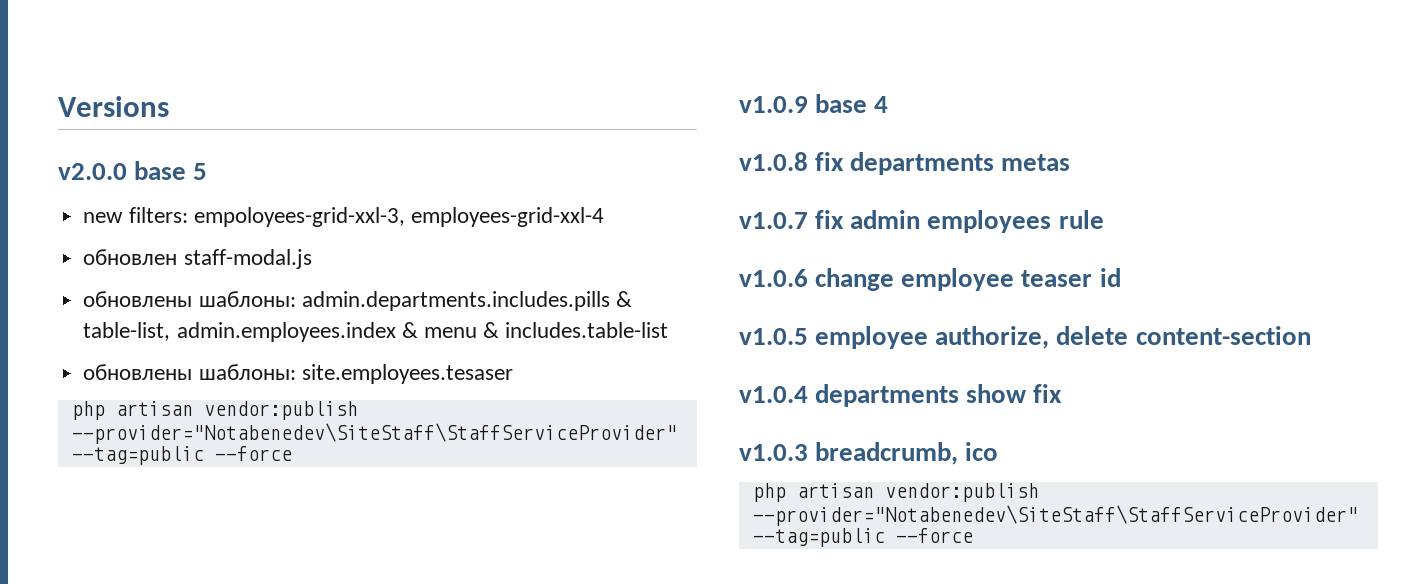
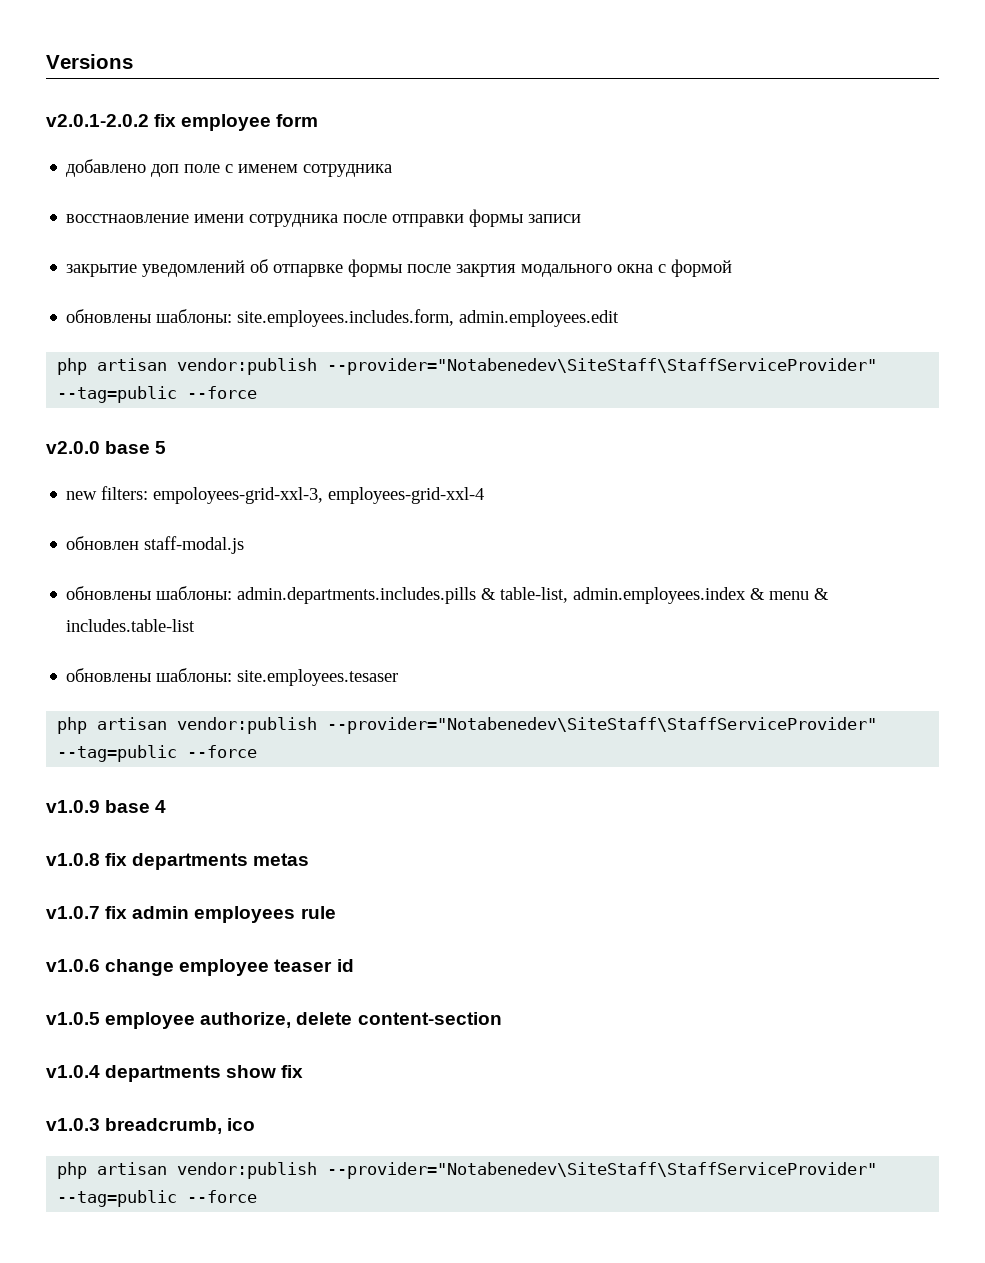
+ v2.0.1-2.0.2 fix employee form
+ добавлено доп поле с именем сотрудника
+ восстнаовление имени сотрудника после отправки формы записи
+ закрытие уведомлений об отпарвке формы после закртия модального окна с формой
+ обновлены шаблоны: site.employees.includes.form, admin.employees.edit
+ php artisan vendor:publish --provider="Notabenedev\SiteStaff\StaffServiceProvider" --tag=public --force

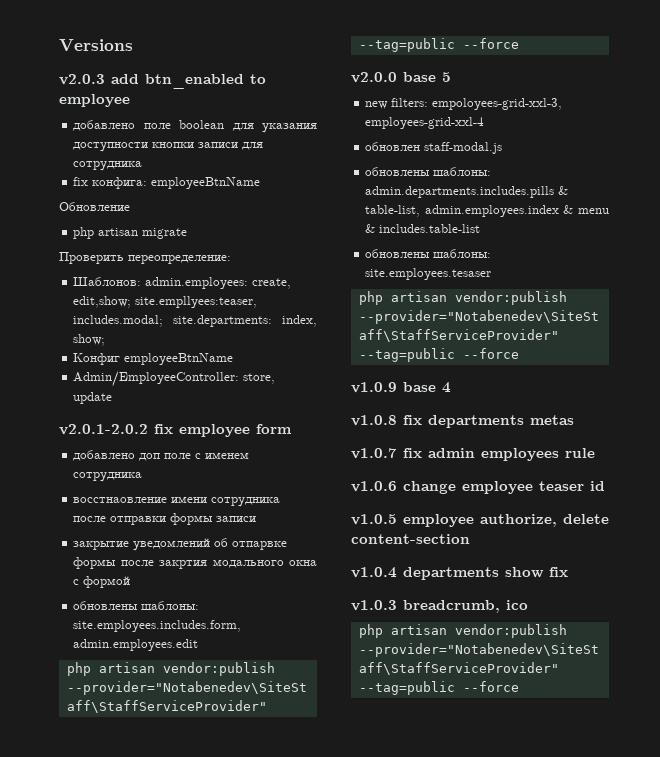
+ v2.0.3 add btn_enabled to employee
+ добавлено поле boolean для указания доступности кнопки записи для сотрудника
+ fix конфига: employeeBtnName
+ Обновление
+ php artisan migrate
+ Проверить переопределение:
+ Шаблонов: admin.employees: create, edit,show; site.empllyees:teaser, includes.modal; site.departments: index, show;
+ Конфиг employeeBtnName
+ Admin/EmployeeController: store, update

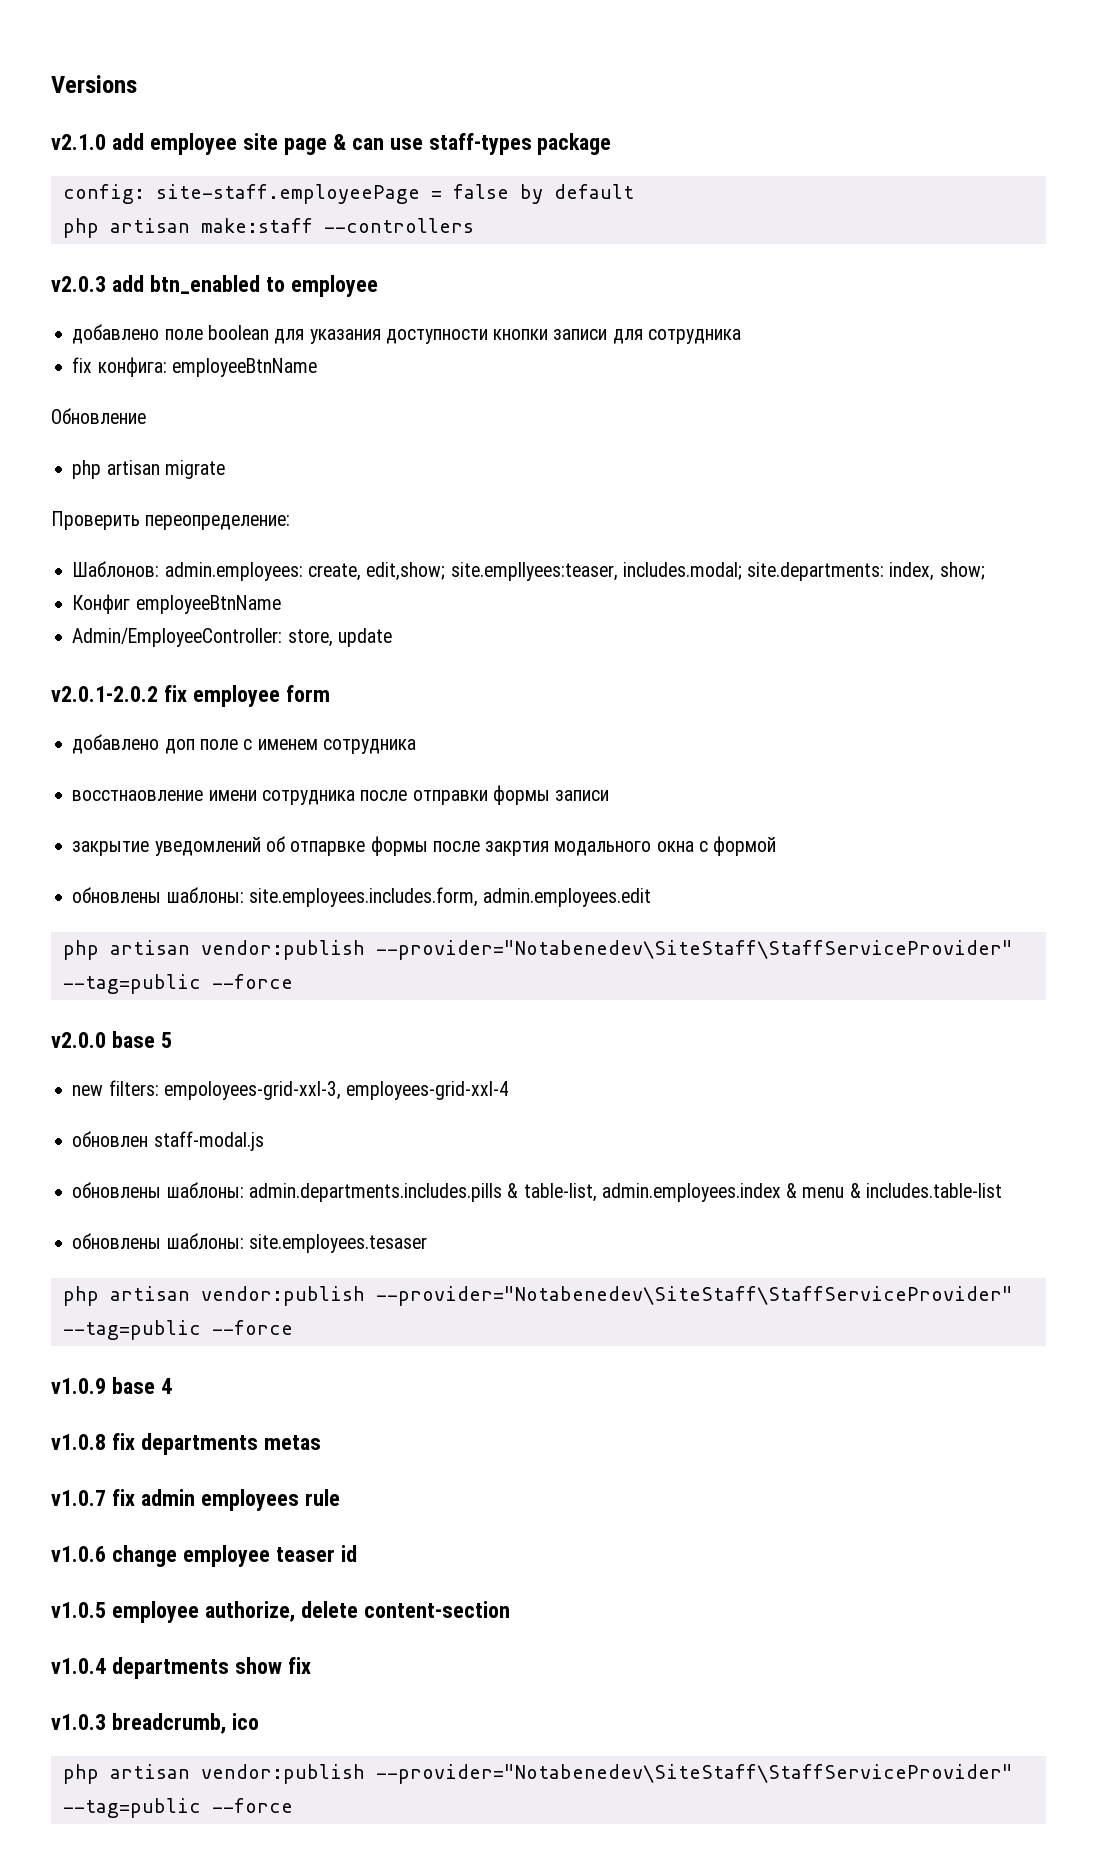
+ v2.1.0 add employee site page & can use staff-types package
+ config: site-staff.employeePage = false by default
+ php artisan make:staff --controllers

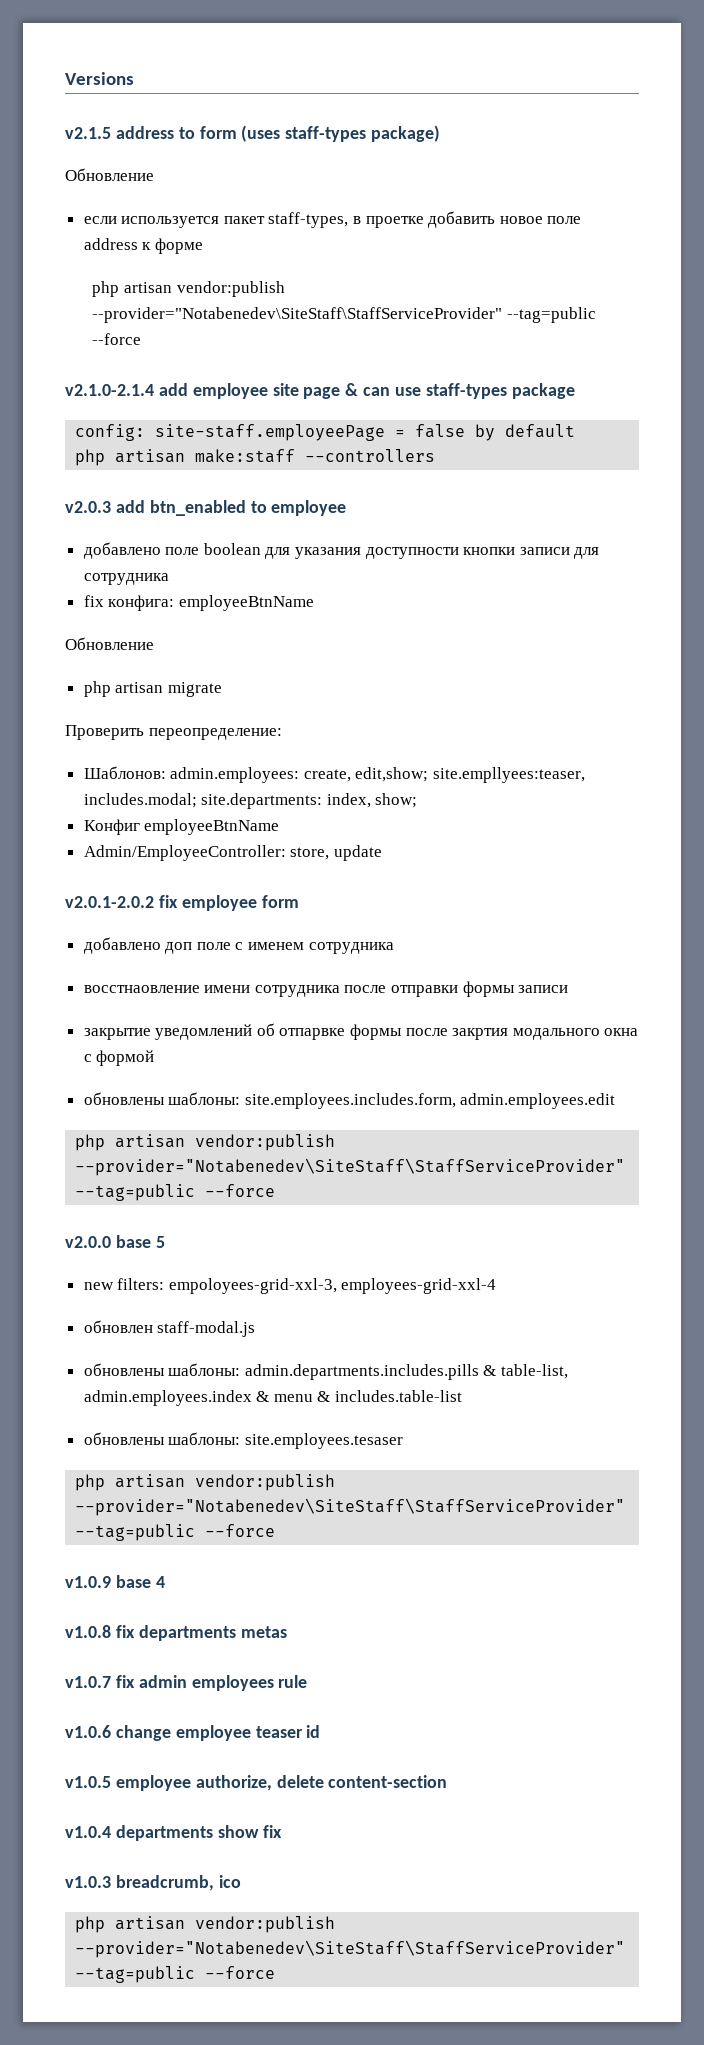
- v2.1.0 add employee site page & can use staff-types package
+ v2.1.5 address to form (uses staff-types package)
+ Обновление
+ если используется пакет staff-types, в проетке добавить новое поле address к форме
+ php artisan vendor:publish --provider="Notabenedev\SiteStaff\StaffServiceProvider" --tag=public --force
+ v2.1.0-2.1.4 add employee site page & can use staff-types package

